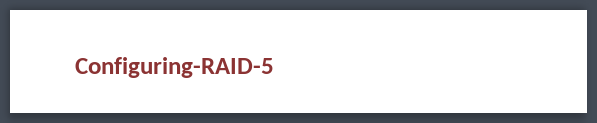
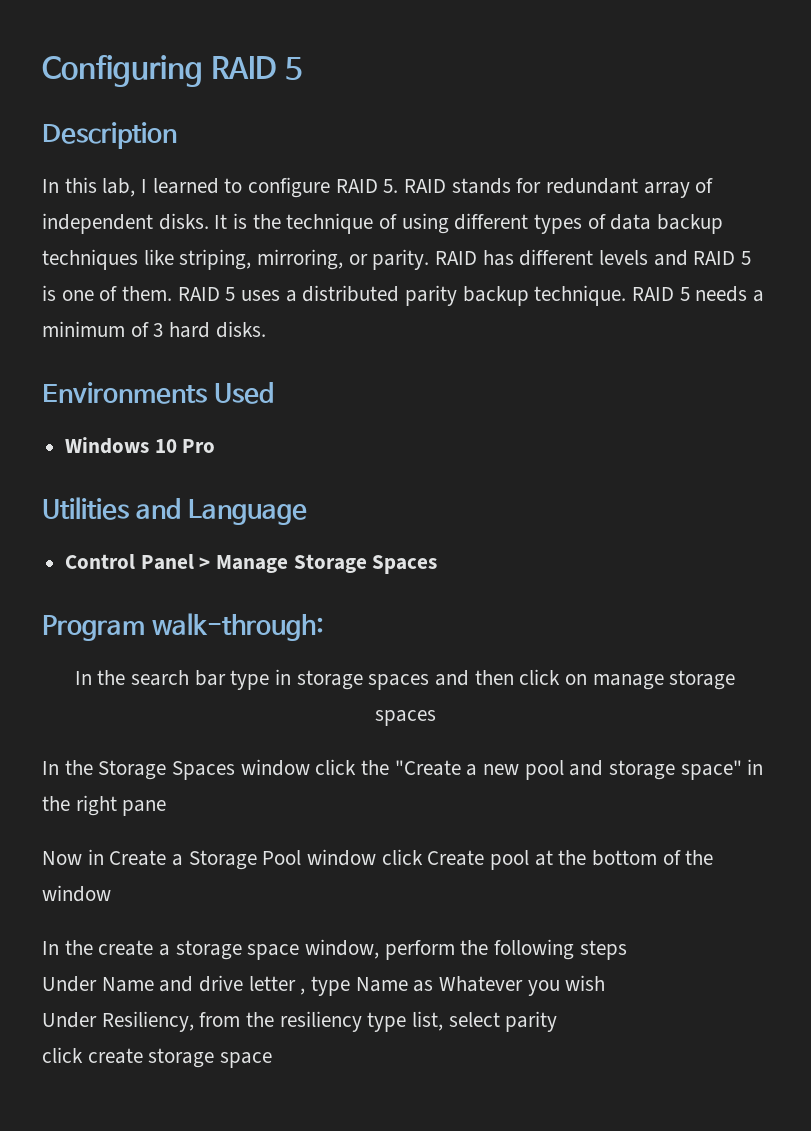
- Configuring-RAID-5
+ Configuring RAID 5
+ Description
+ In this lab, I learned to configure RAID 5. RAID stands for redundant array of independent disks. It is the technique of using different types of data backup techniques like striping, mirroring, or parity. RAID has different levels and RAID 5 is one of them. RAID 5 uses a distributed parity backup technique. RAID 5 needs a minimum of 3 hard disks.
+ Environments Used
+ Windows 10 Pro
+ Utilities and Language
+ Control Panel > Manage Storage Spaces
+ Program walk-through:
+ In the search bar type in storage spaces and then click on manage storage spaces
+ In the Storage Spaces window click the "Create a new pool and storage space" in the right pane
+ Now in Create a Storage Pool window click Create pool at the bottom of the window
+ In the create a storage space window, perform the following steps
+ Under Name and drive letter , type Name as Whatever you wish
+ Under Resiliency, from the resiliency type list, select parity
+ click create storage space

